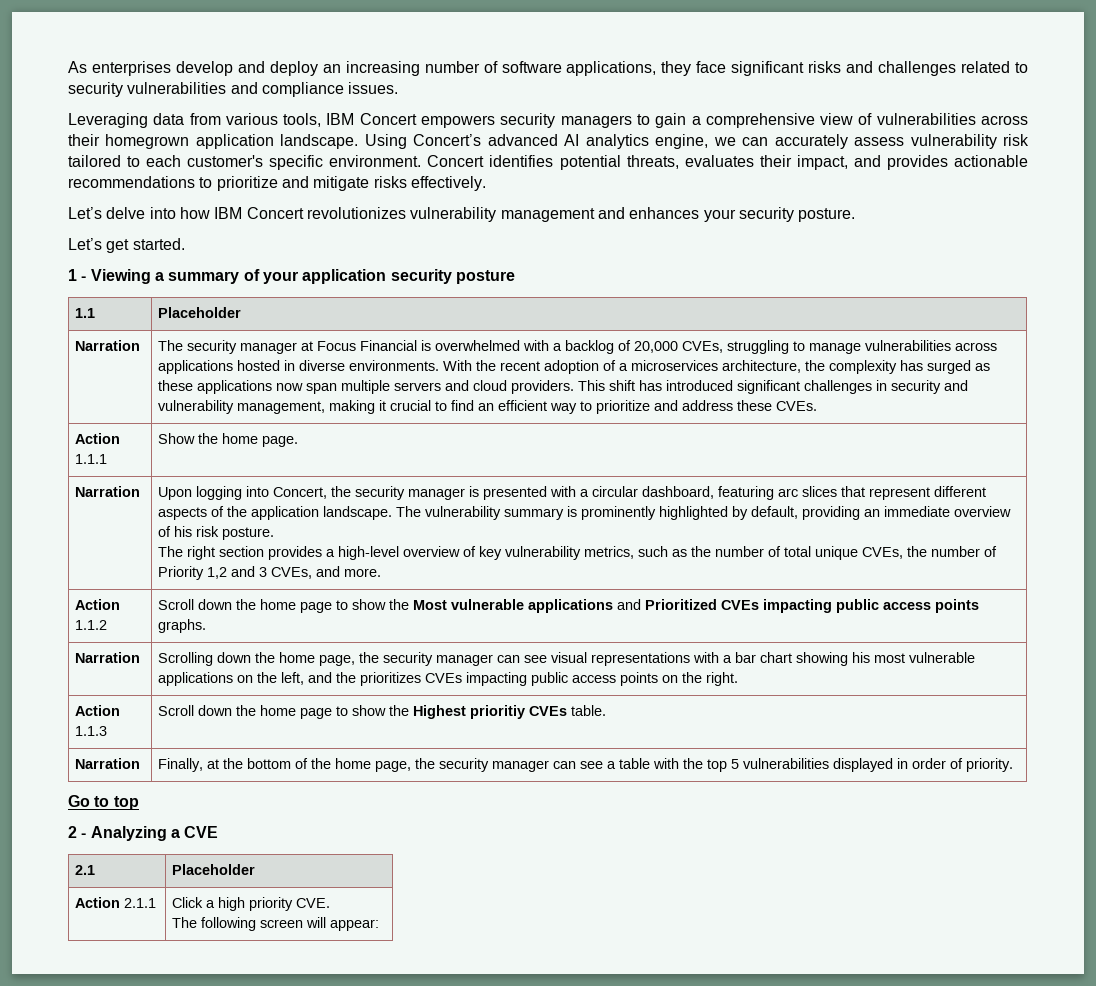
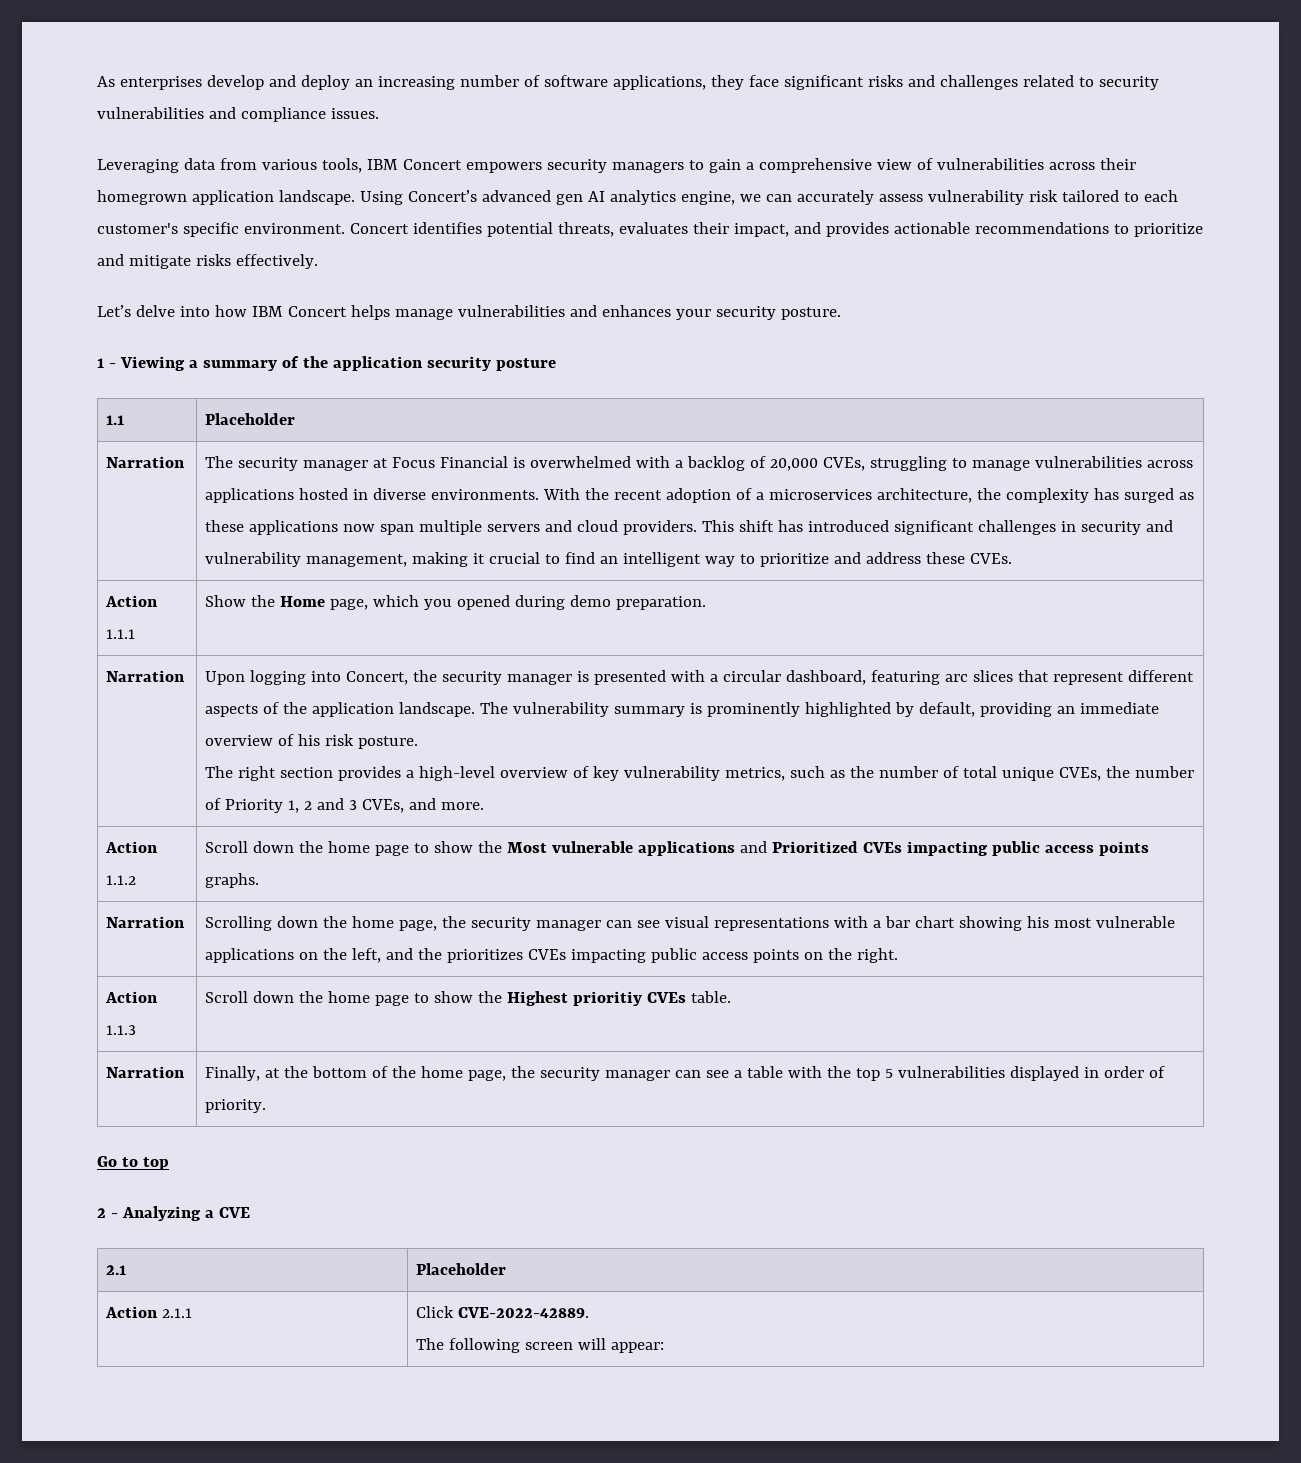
- Using Concert’s advanced AI analytics engine, we can accurately assess vulnerability risk tailored to each customer's specific environment.
+ Using Concert’s advanced gen AI analytics engine, we can accurately assess vulnerability risk tailored to each customer's specific environment.
- Let’s delve into how IBM Concert revolutionizes vulnerability management and enhances your security posture.
+ Let’s delve into how IBM Concert helps manage vulnerabilities and enhances your security posture.
- Let’s get started.
- 1 - Viewing a summary of your application security posture
+ 1 - Viewing a summary of the application security posture
- This shift has introduced significant challenges in security and vulnerability management, making it crucial to find an efficient way to prioritize and address these CVEs.
+ This shift has introduced significant challenges in security and vulnerability management, making it crucial to find an intelligent way to prioritize and address these CVEs.
- Action 1.1.1 | Show the home page.
+ Action 1.1.1 | Show the Home page, which you opened during demo preparation.
- The right section provides a high-level overview of key vulnerability metrics, such as the number of total unique CVEs, the number of Priority 1,2 and 3 CVEs, and more.
+ The right section provides a high-level overview of key vulnerability metrics, such as the number of total unique CVEs, the number of Priority 1, 2 and 3 CVEs, and more.
- Action 2.1.1 | Click a high priority CVE.
+ Action 2.1.1 | Click CVE-2022-42889.

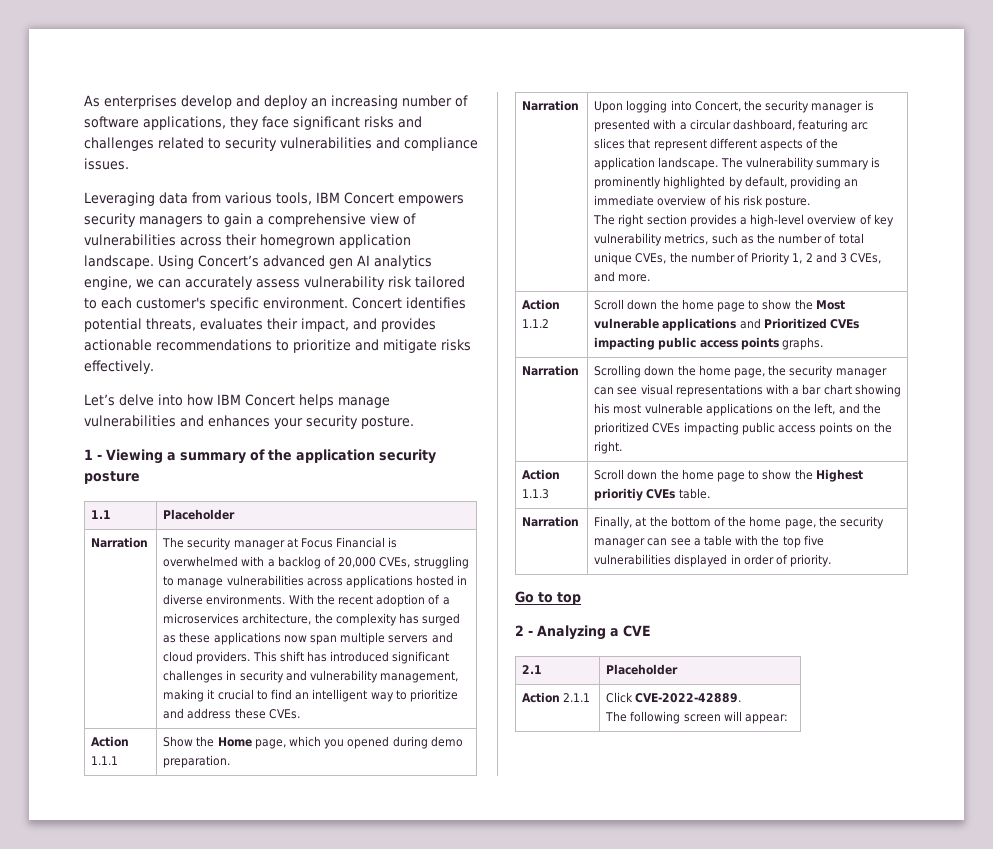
- Narration | Scrolling down the home page, the security manager can see visual representations with a bar chart showing his most vulnerable applications on the left, and the prioritizes CVEs impacting public access points on the right.
+ Narration | Scrolling down the home page, the security manager can see visual representations with a bar chart showing his most vulnerable applications on the left, and the prioritized CVEs impacting public access points on the right.
- Narration | Finally, at the bottom of the home page, the security manager can see a table with the top 5 vulnerabilities displayed in order of priority.
+ Narration | Finally, at the bottom of the home page, the security manager can see a table with the top five vulnerabilities displayed in order of priority.

